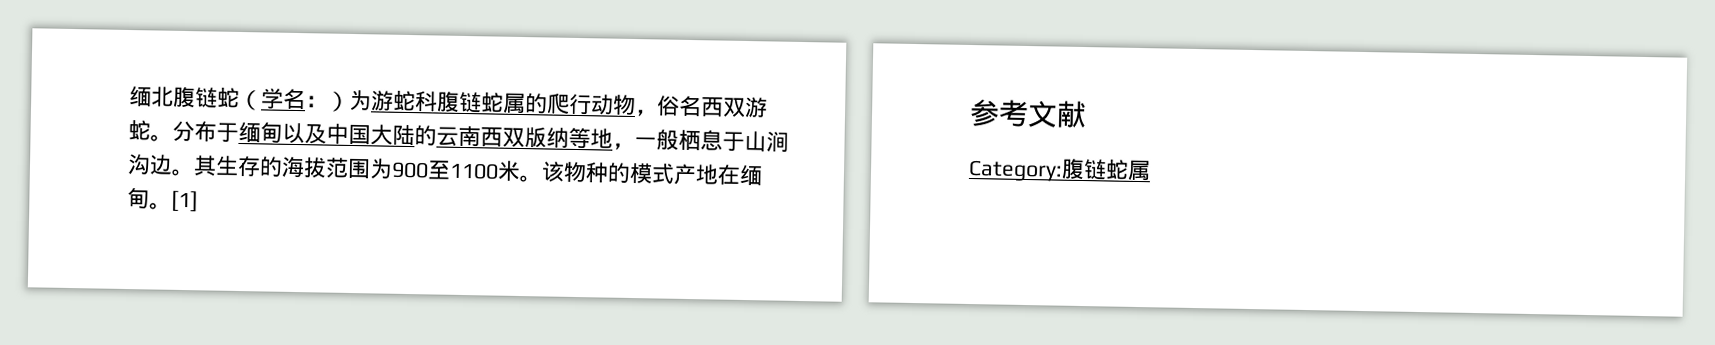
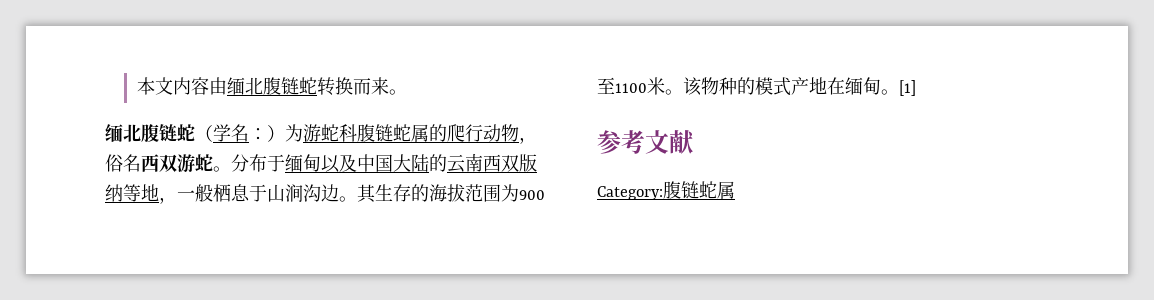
+ 本文内容由缅北腹链蛇转换而来。

